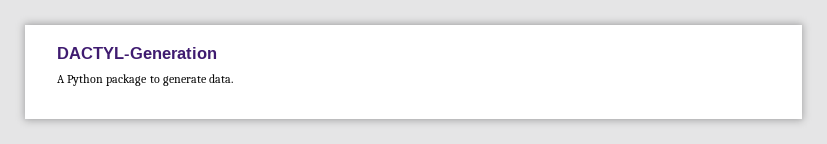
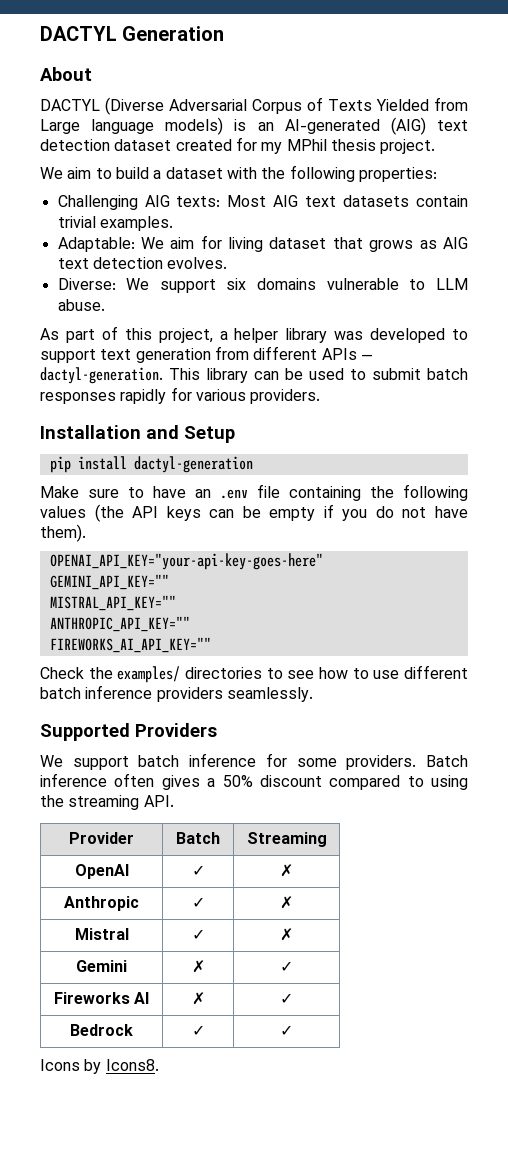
- DACTYL-Generation
- A Python package to generate data.
+ DACTYL Generation
+ About
+ DACTYL (Diverse Adversarial Corpus of Texts Yielded from Large language models) is an AI-generated (AIG) text detection dataset created for my MPhil thesis project.
+ We aim to build a dataset with the following properties:
+ Challenging AIG texts: Most AIG text datasets contain trivial examples.
+ Adaptable: We aim for living dataset that grows as AIG text detection evolves.
+ Diverse: We support six domains vulnerable to LLM abuse.
+ As part of this project, a helper library was developed to support text generation from different APIs — dactyl-generation. This library can be used to submit batch responses rapidly for various providers.
+ Installation and Setup
+ pip install dactyl-generation
+ Make sure to have an .env file containing the following values (the API keys can be empty if you do not have them).
+ OPENAI_API_KEY="your-api-key-goes-here"
+ GEMINI_API_KEY=""
+ MISTRAL_API_KEY=""
+ ANTHROPIC_API_KEY=""
+ FIREWORKS_AI_API_KEY=""
+ Check the examples/ directories to see how to use different batch inference providers seamlessly.
+ Supported Providers
+ We support batch inference for some providers. Batch inference often gives a 50% discount compared to using the streaming API.
+ Provider | Batch | Streaming
+ OpenAI | ✓ | ✗
+ Anthropic | ✓ | ✗
+ Mistral | ✓ | ✗
+ Gemini | ✗ | ✓
+ Fireworks AI | ✗ | ✓
+ Bedrock | ✓ | ✓
+ Icons by Icons8.

